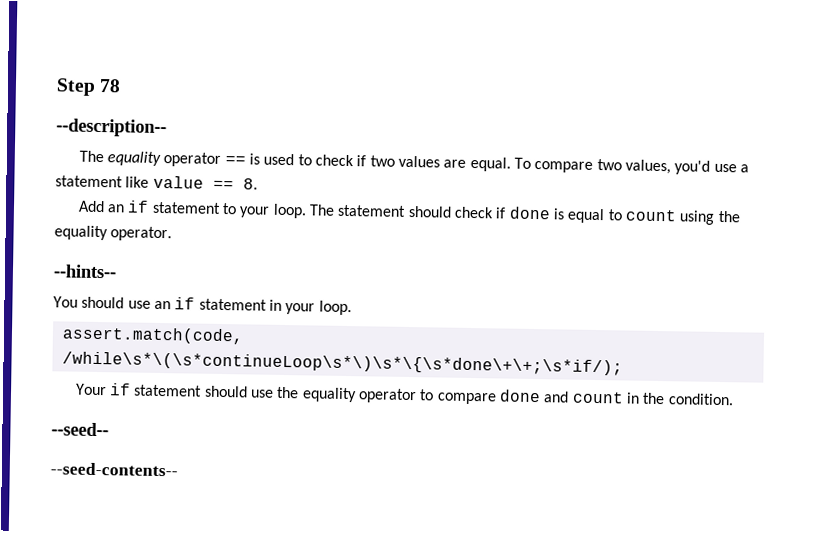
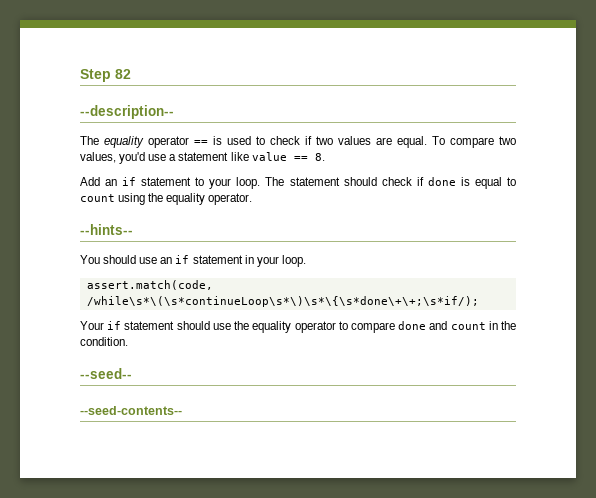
- Step 78
+ Step 82

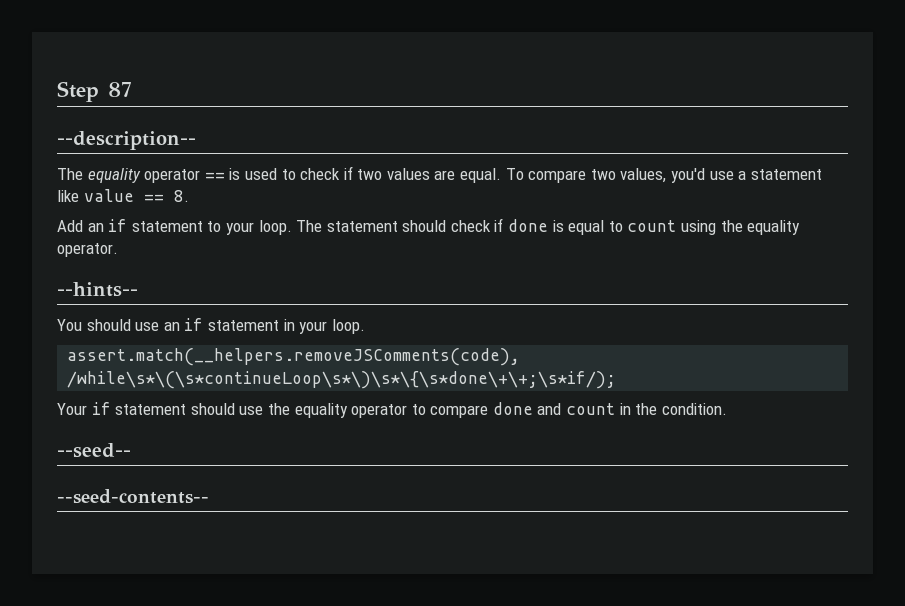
- Step 82
+ Step 87
- assert.match(code, /while\s*\(\s*continueLoop\s*\)\s*\{\s*done\+\+;\s*if/);
+ assert.match(__helpers.removeJSComments(code), /while\s*\(\s*continueLoop\s*\)\s*\{\s*done\+\+;\s*if/);

